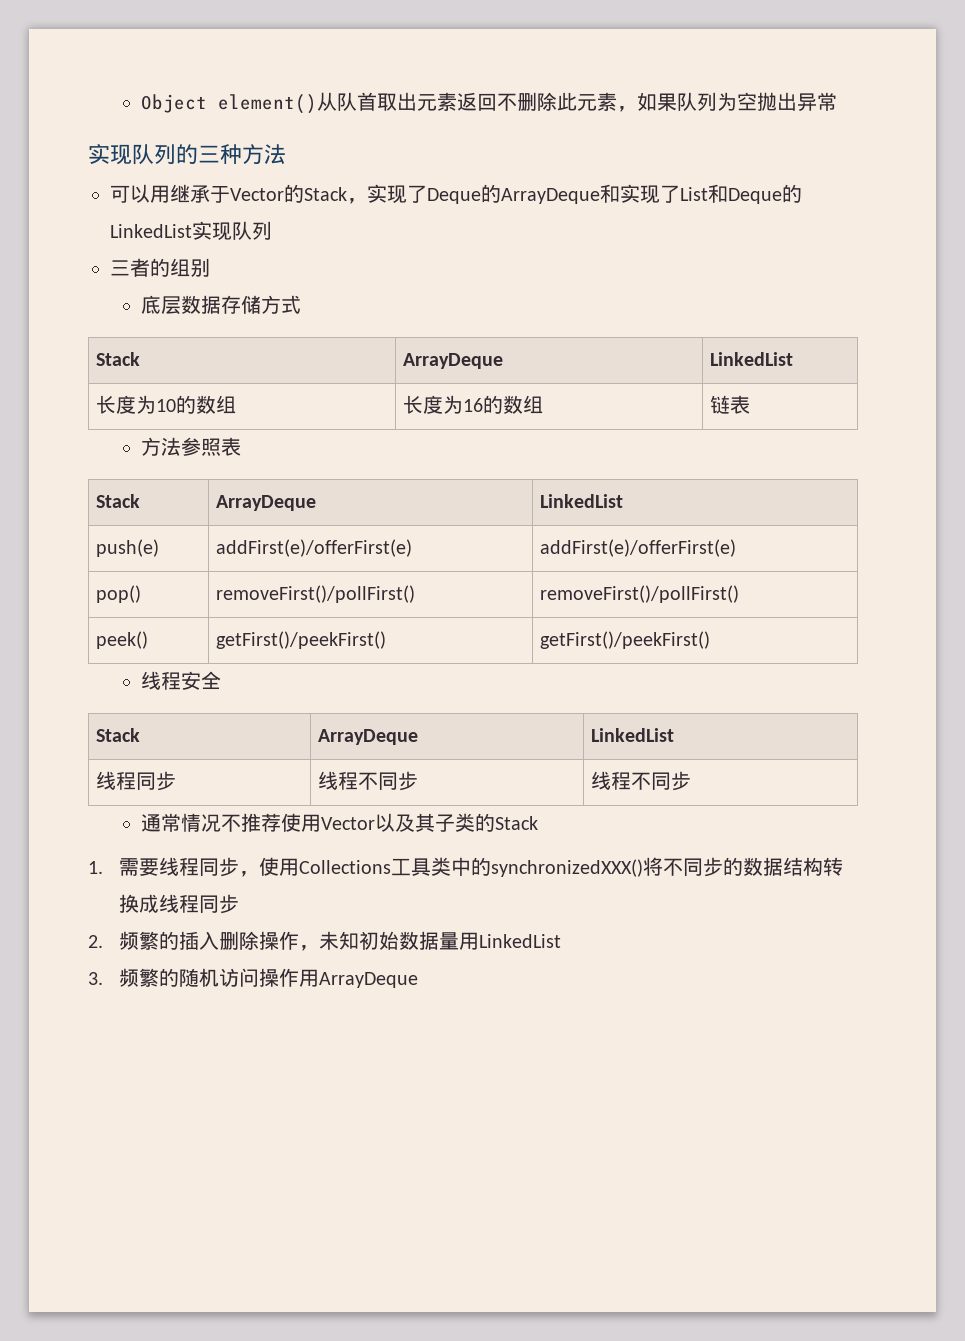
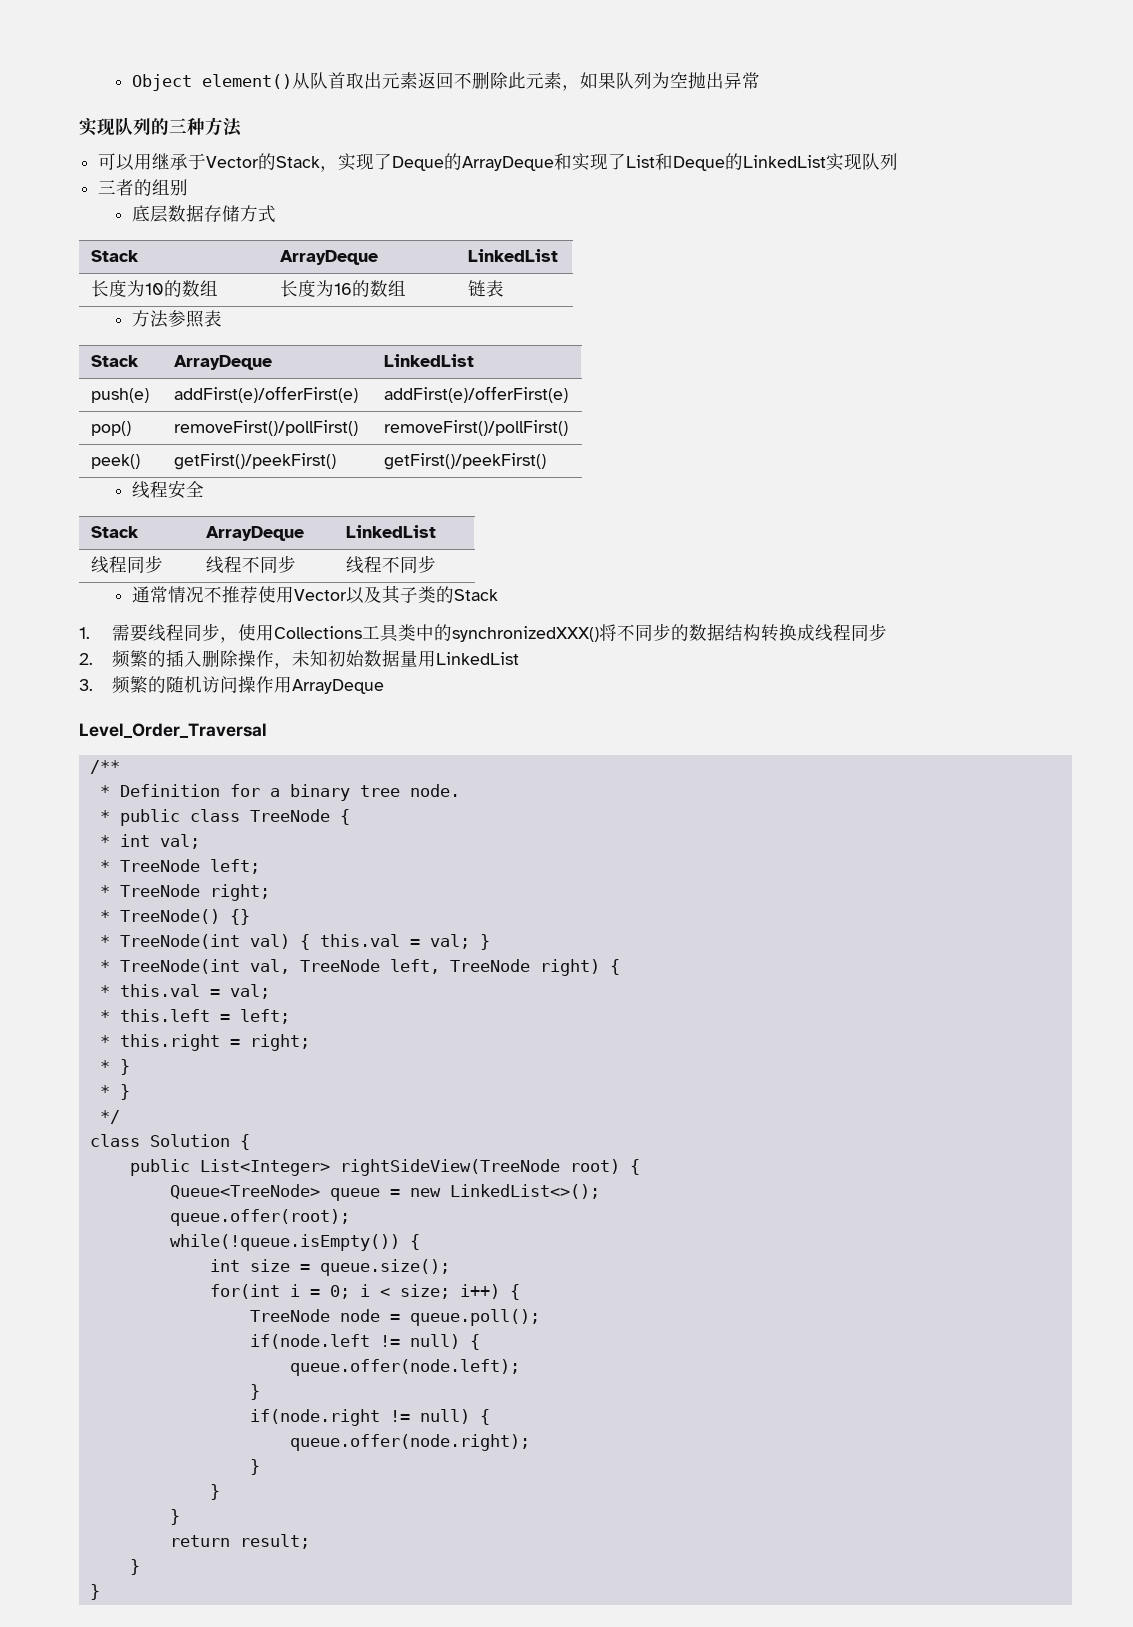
+ Level_Order_Traversal
+ /**
+ * Definition for a binary tree node.
+ * public class TreeNode {
+ * int val;
+ * TreeNode left;
+ * TreeNode right;
+ * TreeNode() {}
+ * TreeNode(int val) { this.val = val; }
+ * TreeNode(int val, TreeNode left, TreeNode right) {
+ * this.val = val;
+ * this.left = left;
+ * this.right = right;
+ * }
+ * }
+ */
+ class Solution {
+ public List<Integer> rightSideView(TreeNode root) {
+ Queue<TreeNode> queue = new LinkedList<>();
+ queue.offer(root);
+ while(!queue.isEmpty()) {
+ int size = queue.size();
+ for(int i = 0; i < size; i++) {
+ TreeNode node = queue.poll();
+ if(node.left != null) {
+ queue.offer(node.left);
+ }
+ if(node.right != null) {
+ queue.offer(node.right);
+ }
+ }
+ }
+ return result;
+ }
+ }

